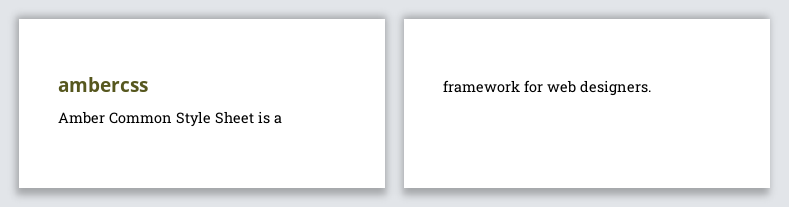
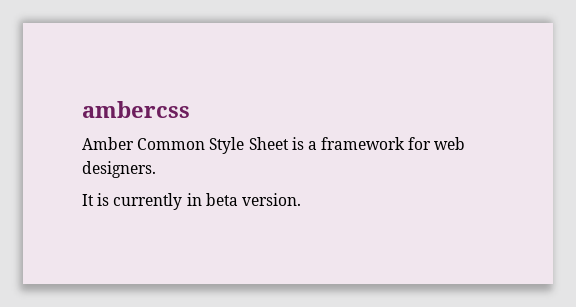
+ It is currently in beta version.

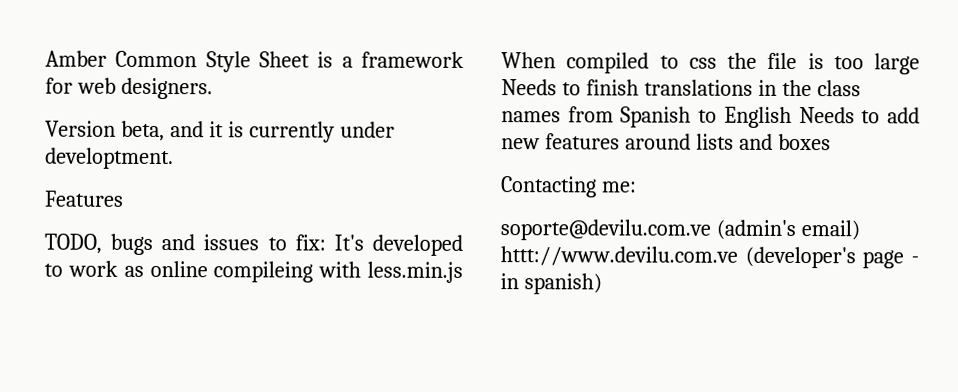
- ambercss
- It is currently in beta version.
+ Version beta, and it is currently under developtment.
+ Features
+ TODO, bugs and issues to fix: It's developed to work as online compileing with less.min.js When compiled to css the file is too large Needs to finish translations in the class names from Spanish to English Needs to add new features around lists and boxes
+ Contacting me:
+ soporte@devilu.com.ve (admin's email) httt://www.devilu.com.ve (developer's page - in spanish)

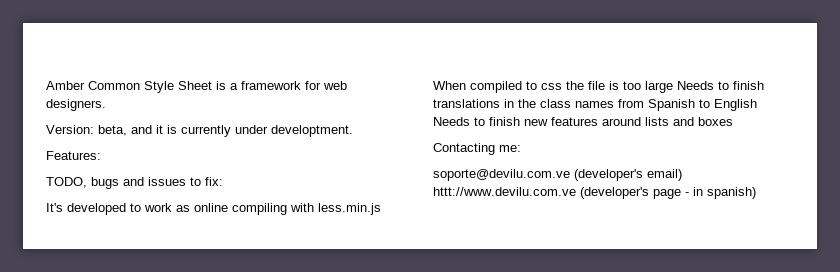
- Version beta, and it is currently under developtment.
+ Version: beta, and it is currently under developtment.
- Features
+ Features:
- TODO, bugs and issues to fix: It's developed to work as online compileing with less.min.js When compiled to css the file is too large Needs to finish translations in the class names from Spanish to English Needs to add new features around lists and boxes
+ TODO, bugs and issues to fix:
+ It's developed to work as online compiling with less.min.js When compiled to css the file is too large Needs to finish translations in the class names from Spanish to English Needs to finish new features around lists and boxes
- soporte@devilu.com.ve (admin's email) httt://www.devilu.com.ve (developer's page - in spanish)
+ soporte@devilu.com.ve (developer's email) httt://www.devilu.com.ve (developer's page - in spanish)

